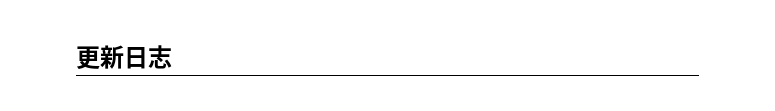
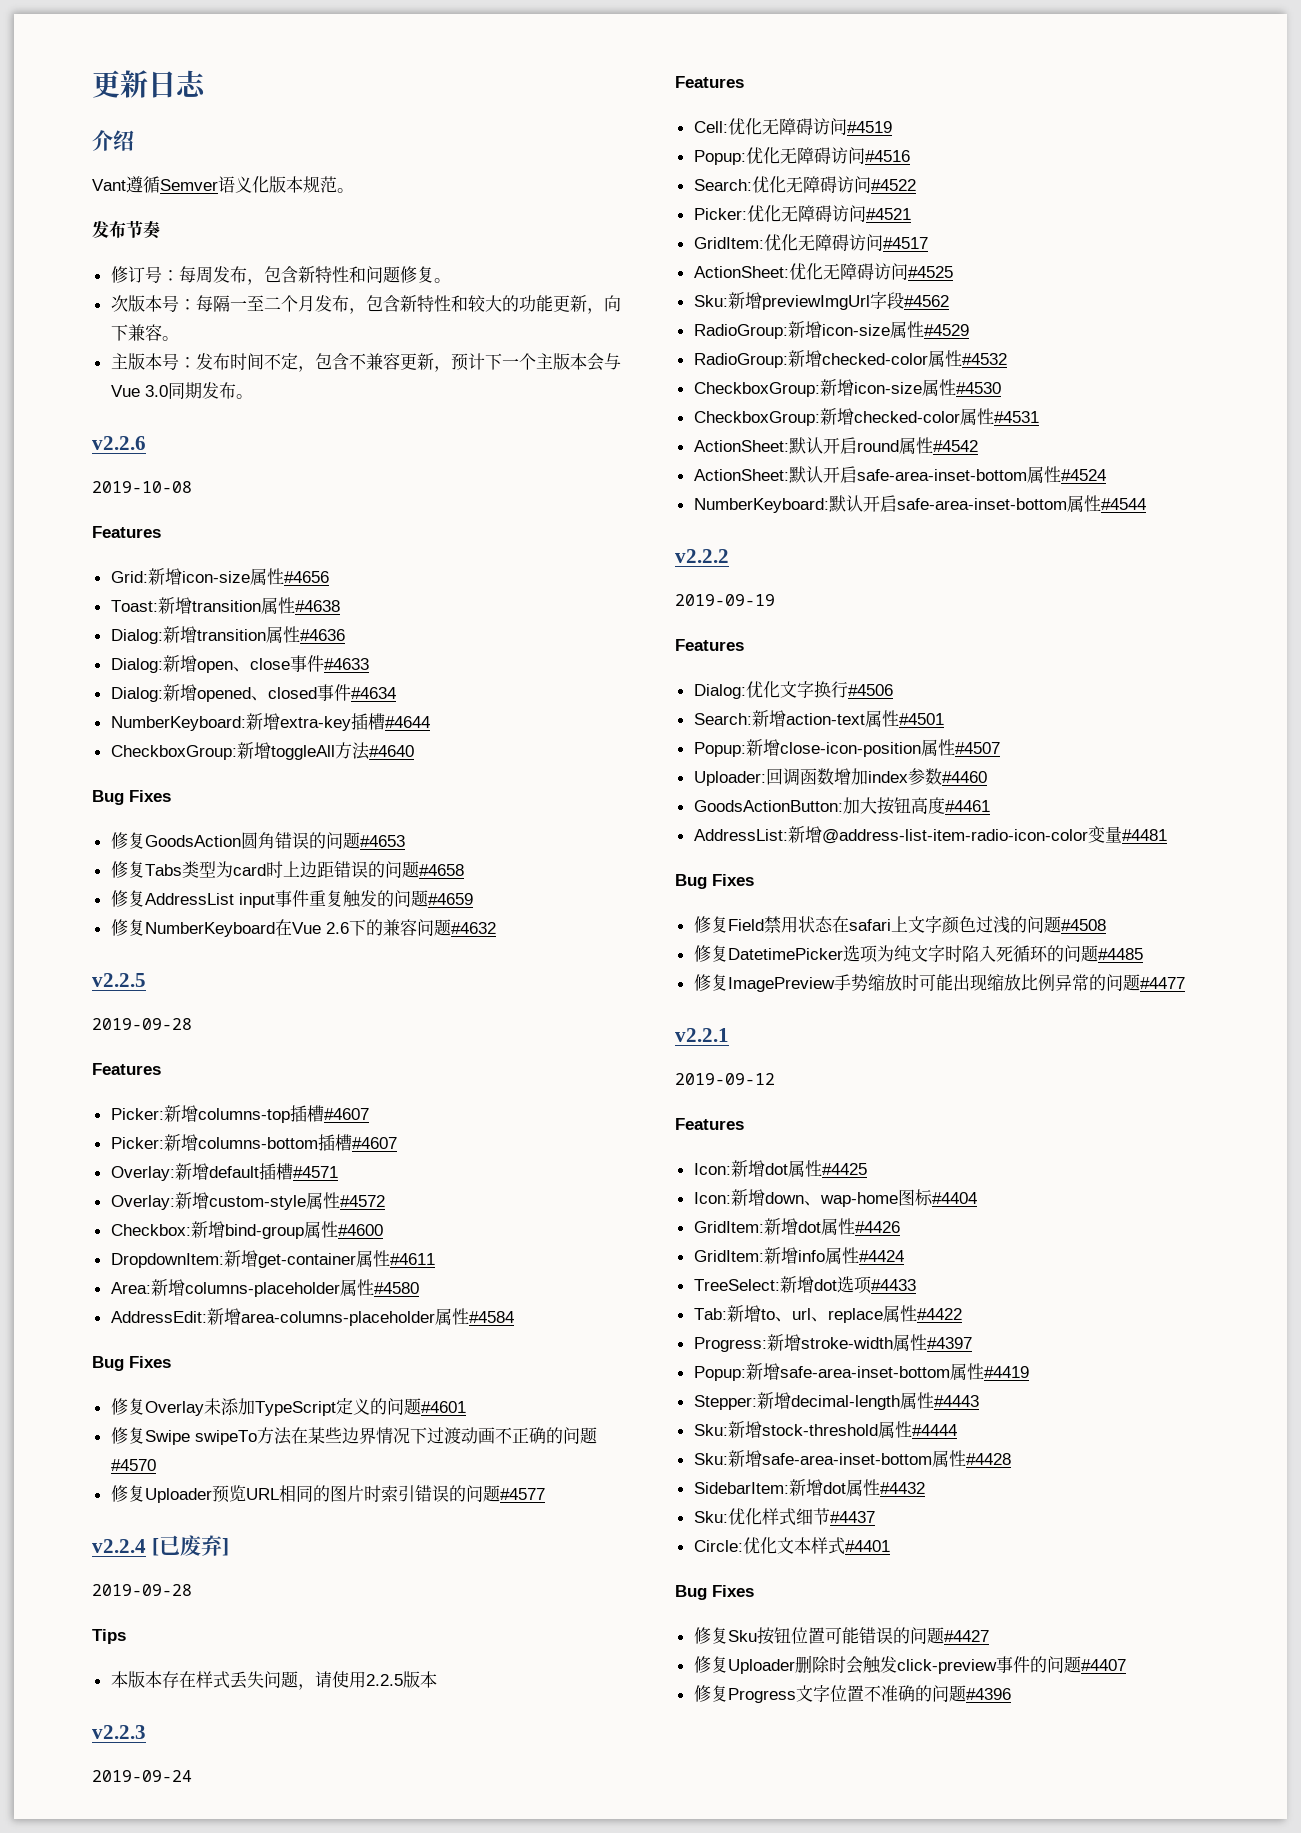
+ 介绍
+ Vant遵循Semver语义化版本规范。
+ 发布节奏
+ 修订号：每周发布，包含新特性和问题修复。
+ 次版本号：每隔一至二个月发布，包含新特性和较大的功能更新，向下兼容。
+ 主版本号：发布时间不定，包含不兼容更新，预计下一个主版本会与Vue 3.0同期发布。
+ v2.2.6
+ 2019-10-08
+ Features
+ Grid:新增icon-size属性#4656
+ Toast:新增transition属性#4638
+ Dialog:新增transition属性#4636
+ Dialog:新增open、close事件#4633
+ Dialog:新增opened、closed事件#4634
+ NumberKeyboard:新增extra-key插槽#4644
+ CheckboxGroup:新增toggleAll方法#4640
+ Bug Fixes
+ 修复GoodsAction圆角错误的问题#4653
+ 修复Tabs类型为card时上边距错误的问题#4658
+ 修复AddressList input事件重复触发的问题#4659
+ 修复NumberKeyboard在Vue 2.6下的兼容问题#4632
+ v2.2.5
+ 2019-09-28
+ Features
+ Picker:新增columns-top插槽#4607
+ Picker:新增columns-bottom插槽#4607
+ Overlay:新增default插槽#4571
+ Overlay:新增custom-style属性#4572
+ Checkbox:新增bind-group属性#4600
+ DropdownItem:新增get-container属性#4611
+ Area:新增columns-placeholder属性#4580
+ AddressEdit:新增area-columns-placeholder属性#4584
+ Bug Fixes
+ 修复Overlay未添加TypeScript定义的问题#4601
+ 修复Swipe swipeTo方法在某些边界情况下过渡动画不正确的问题#4570
+ 修复Uploader预览URL相同的图片时索引错误的问题#4577
+ v2.2.4 [已废弃]
+ 2019-09-28
+ Tips
+ 本版本存在样式丢失问题，请使用2.2.5版本
+ v2.2.3
+ 2019-09-24
+ Features
+ Cell:优化无障碍访问#4519
+ Popup:优化无障碍访问#4516
+ Search:优化无障碍访问#4522
+ Picker:优化无障碍访问#4521
+ GridItem:优化无障碍访问#4517
+ ActionSheet:优化无障碍访问#4525
+ Sku:新增previewImgUrl字段#4562
+ RadioGroup:新增icon-size属性#4529
+ RadioGroup:新增checked-color属性#4532
+ CheckboxGroup:新增icon-size属性#4530
+ CheckboxGroup:新增checked-color属性#4531
+ ActionSheet:默认开启round属性#4542
+ ActionSheet:默认开启safe-area-inset-bottom属性#4524
+ NumberKeyboard:默认开启safe-area-inset-bottom属性#4544
+ v2.2.2
+ 2019-09-19
+ Features
+ Dialog:优化文字换行#4506
+ Search:新增action-text属性#4501
+ Popup:新增close-icon-position属性#4507
+ Uploader:回调函数增加index参数#4460
+ GoodsActionButton:加大按钮高度#4461
+ AddressList:新增@address-list-item-radio-icon-color变量#4481
+ Bug Fixes
+ 修复Field禁用状态在safari上文字颜色过浅的问题#4508
+ 修复DatetimePicker选项为纯文字时陷入死循环的问题#4485
+ 修复ImagePreview手势缩放时可能出现缩放比例异常的问题#4477
+ v2.2.1
+ 2019-09-12
+ Features
+ Icon:新增dot属性#4425
+ Icon:新增down、wap-home图标#4404
+ GridItem:新增dot属性#4426
+ GridItem:新增info属性#4424
+ TreeSelect:新增dot选项#4433
+ Tab:新增to、url、replace属性#4422
+ Progress:新增stroke-width属性#4397
+ Popup:新增safe-area-inset-bottom属性#4419
+ Stepper:新增decimal-length属性#4443
+ Sku:新增stock-threshold属性#4444
+ Sku:新增safe-area-inset-bottom属性#4428
+ SidebarItem:新增dot属性#4432
+ Sku:优化样式细节#4437
+ Circle:优化文本样式#4401
+ Bug Fixes
+ 修复Sku按钮位置可能错误的问题#4427
+ 修复Uploader删除时会触发click-preview事件的问题#4407
+ 修复Progress文字位置不准确的问题#4396

